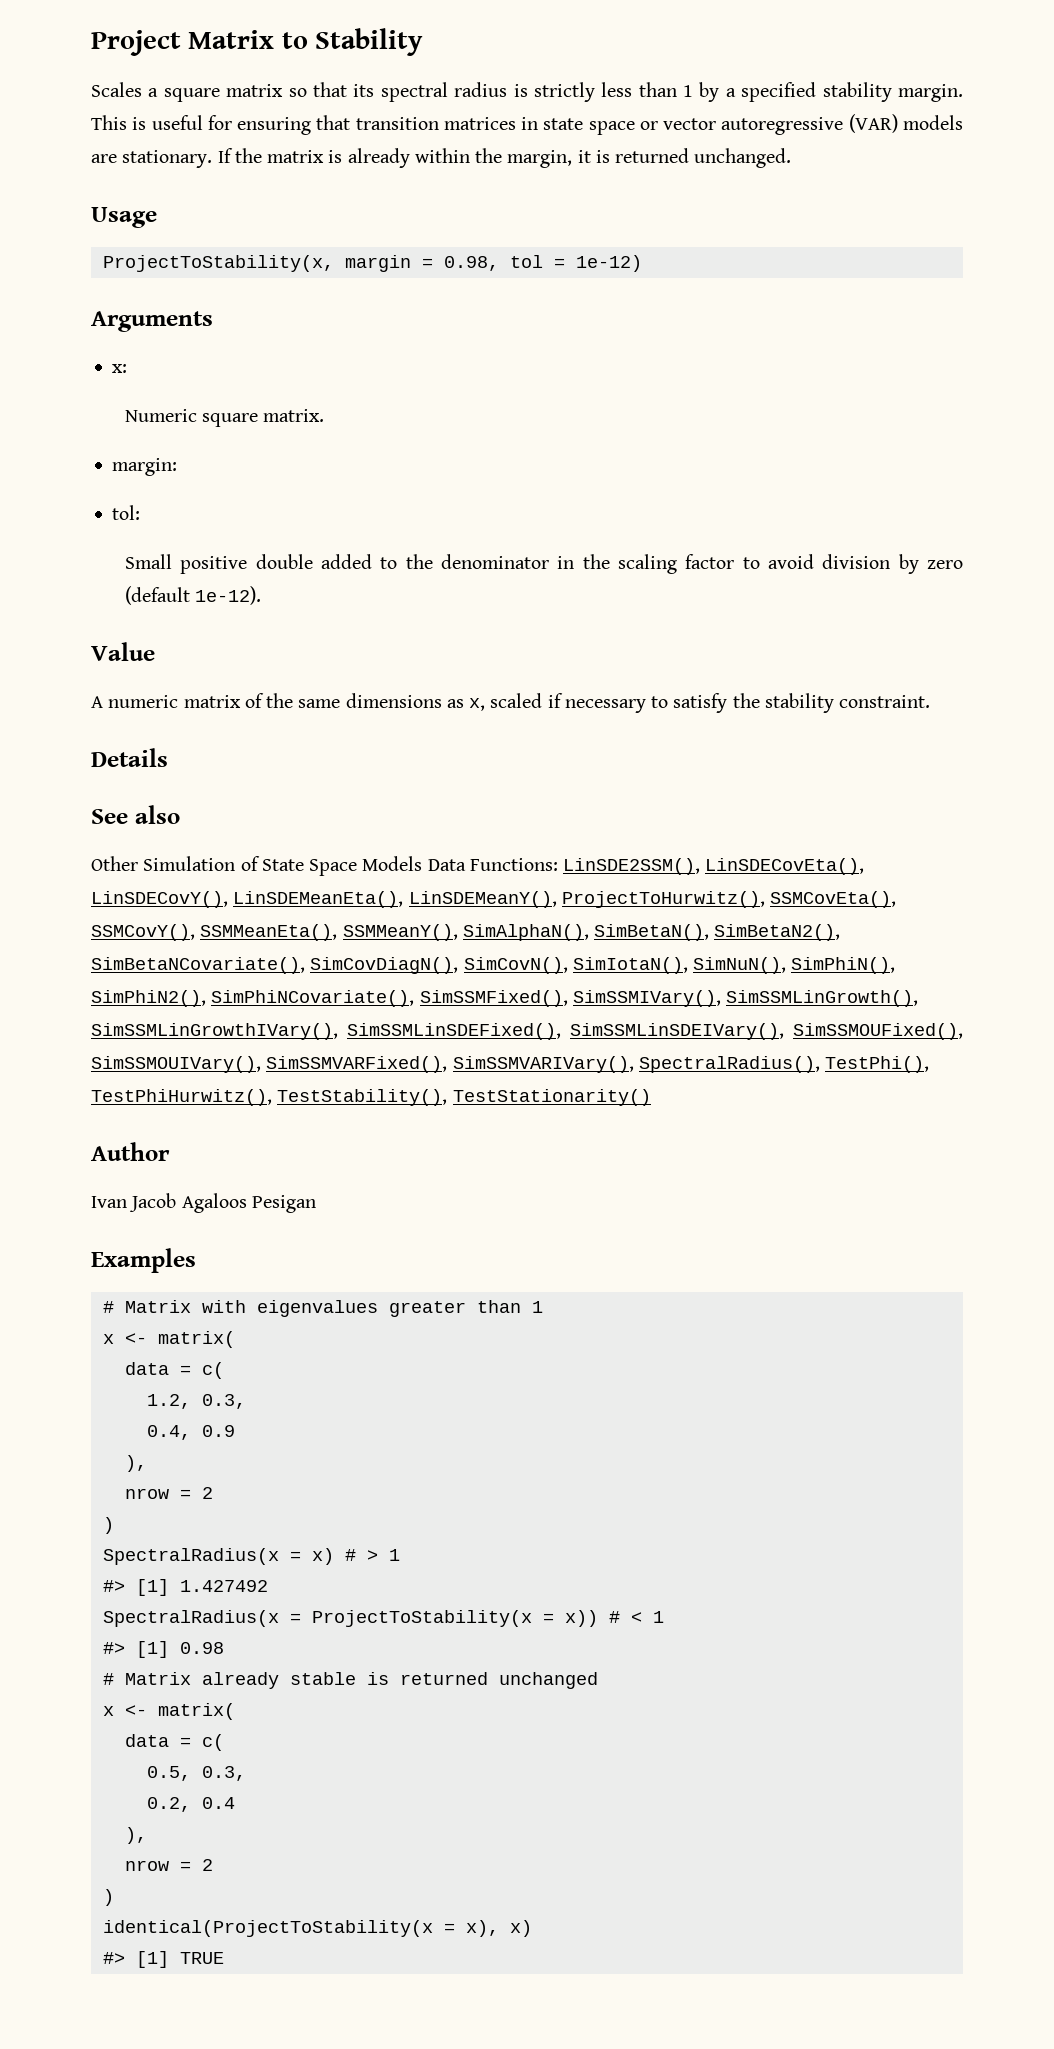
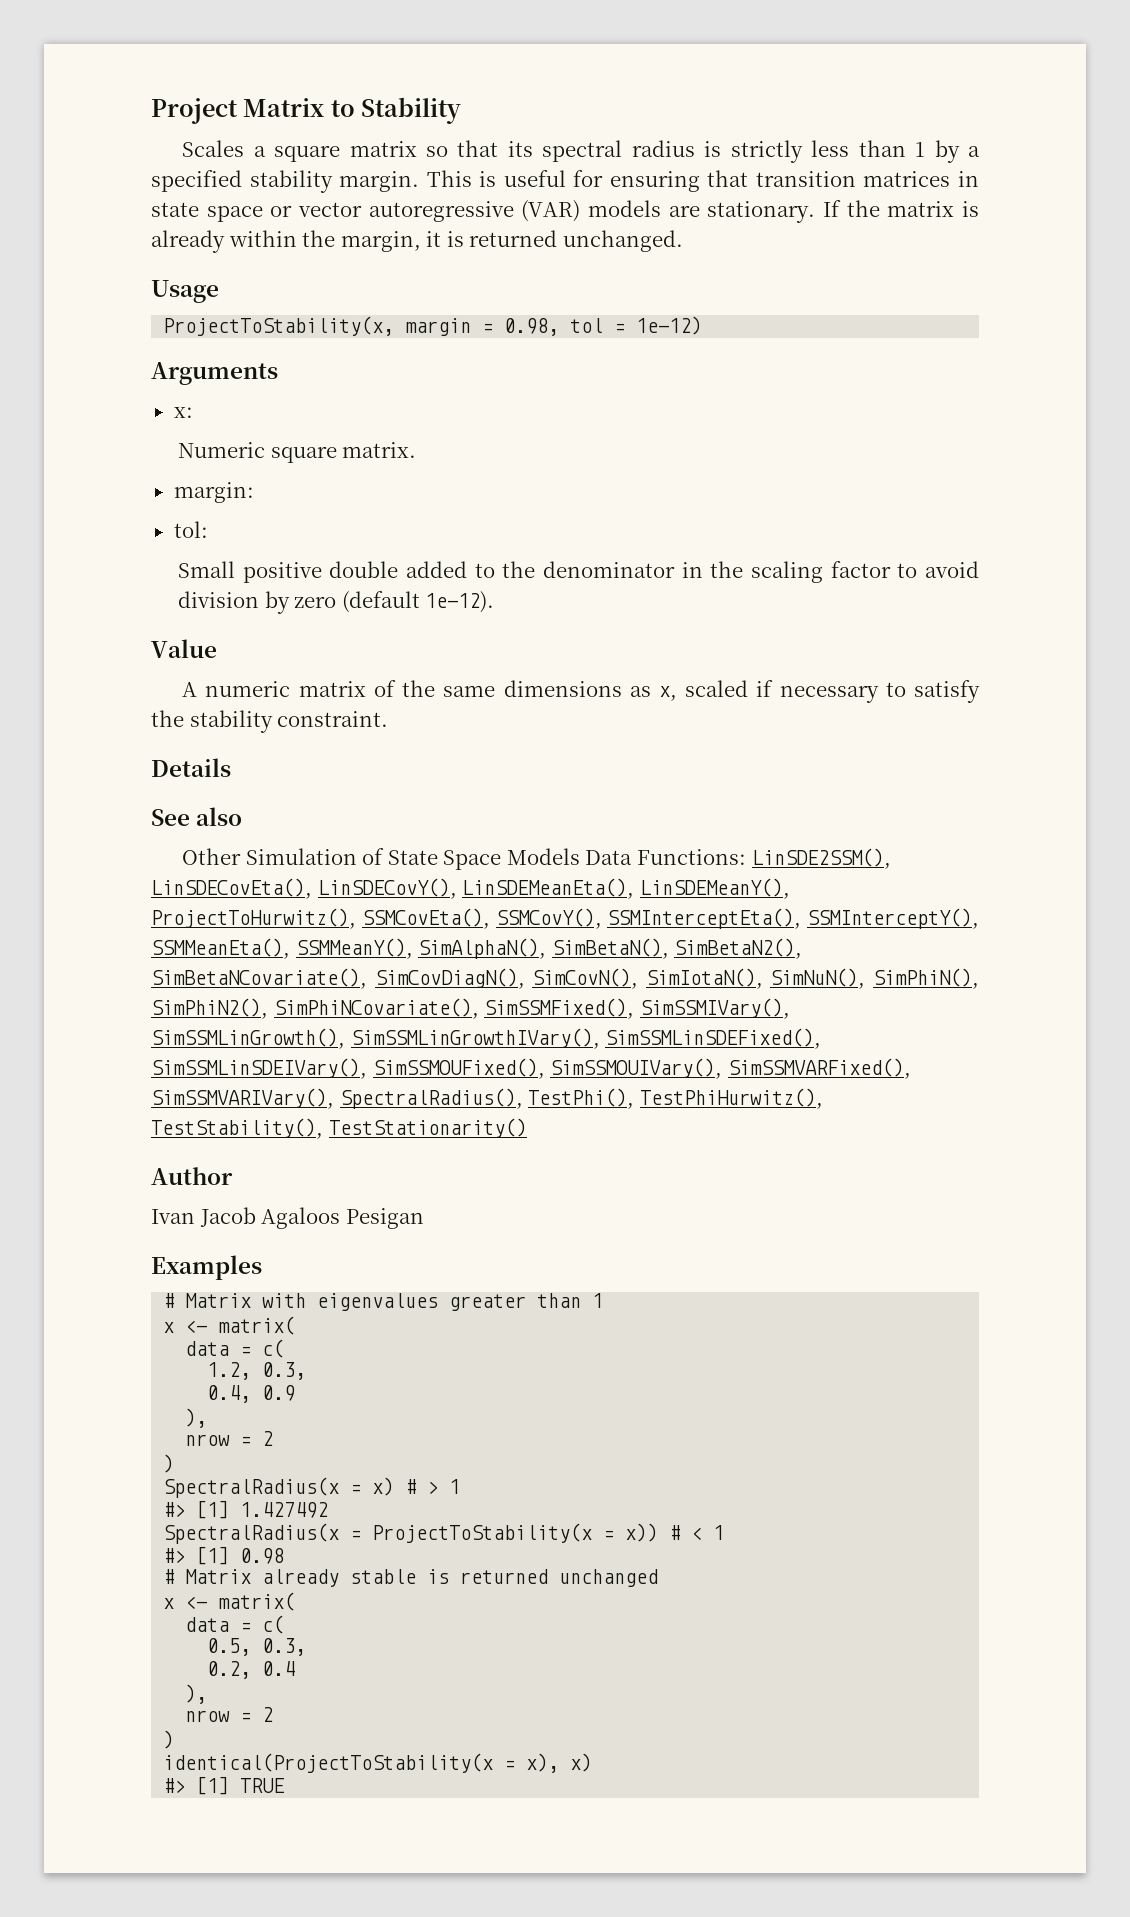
- Other Simulation of State Space Models Data Functions: LinSDE2SSM(), LinSDECovEta(), LinSDECovY(), LinSDEMeanEta(), LinSDEMeanY(), ProjectToHurwitz(), SSMCovEta(), SSMCovY(), SSMMeanEta(), SSMMeanY(), SimAlphaN(), SimBetaN(), SimBetaN2(), SimBetaNCovariate(), SimCovDiagN(), SimCovN(), SimIotaN(), SimNuN(), SimPhiN(), SimPhiN2(), SimPhiNCovariate(), SimSSMFixed(), SimSSMIVary(), SimSSMLinGrowth(), SimSSMLinGrowthIVary(), SimSSMLinSDEFixed(), SimSSMLinSDEIVary(), SimSSMOUFixed(), SimSSMOUIVary(), SimSSMVARFixed(), SimSSMVARIVary(), SpectralRadius(), TestPhi(), TestPhiHurwitz(), TestStability(), TestStationarity()
+ Other Simulation of State Space Models Data Functions: LinSDE2SSM(), LinSDECovEta(), LinSDECovY(), LinSDEMeanEta(), LinSDEMeanY(), ProjectToHurwitz(), SSMCovEta(), SSMCovY(), SSMInterceptEta(), SSMInterceptY(), SSMMeanEta(), SSMMeanY(), SimAlphaN(), SimBetaN(), SimBetaN2(), SimBetaNCovariate(), SimCovDiagN(), SimCovN(), SimIotaN(), SimNuN(), SimPhiN(), SimPhiN2(), SimPhiNCovariate(), SimSSMFixed(), SimSSMIVary(), SimSSMLinGrowth(), SimSSMLinGrowthIVary(), SimSSMLinSDEFixed(), SimSSMLinSDEIVary(), SimSSMOUFixed(), SimSSMOUIVary(), SimSSMVARFixed(), SimSSMVARIVary(), SpectralRadius(), TestPhi(), TestPhiHurwitz(), TestStability(), TestStationarity()

